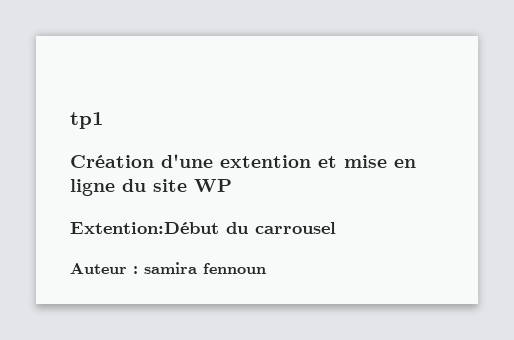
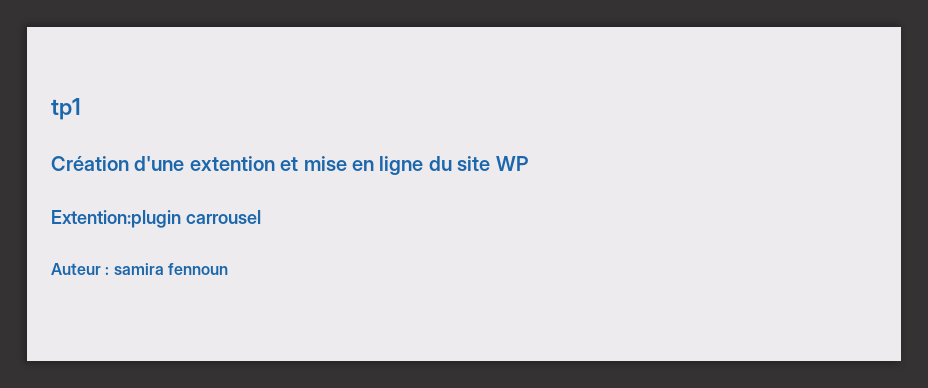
- Extention:Début du carrousel
+ Extention:plugin carrousel

